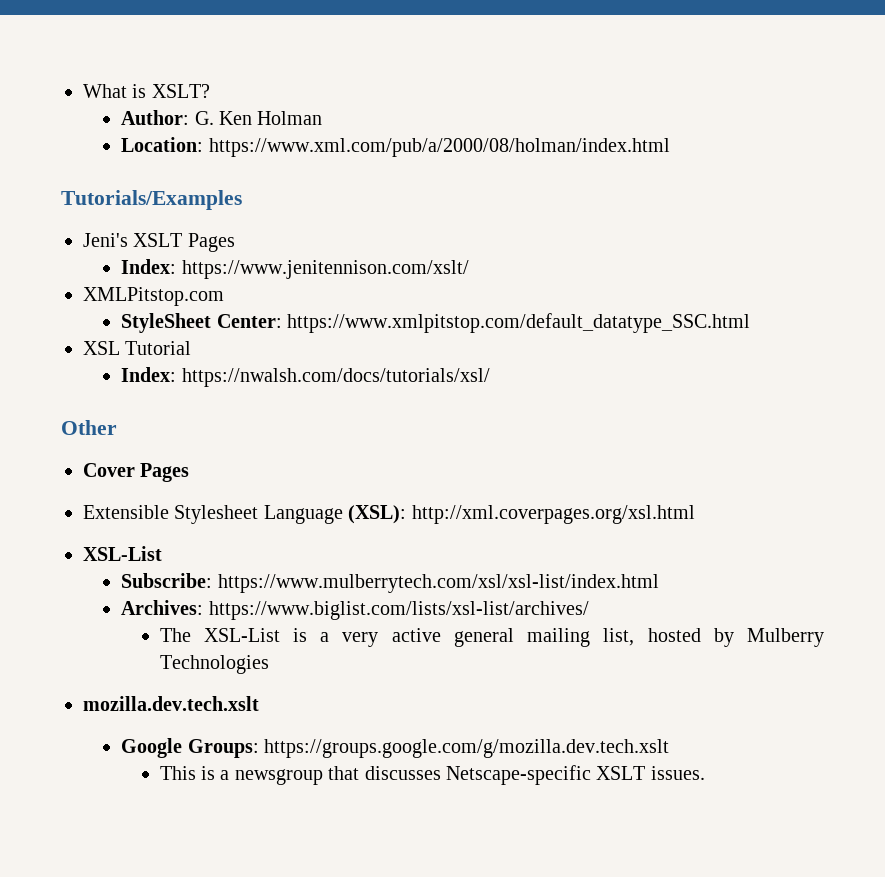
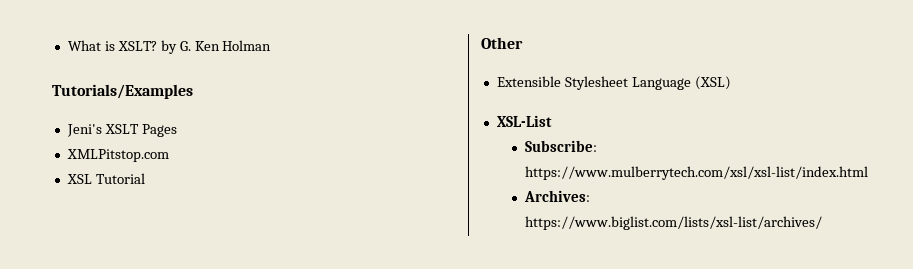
- What is XSLT?
- Author: G. Ken Holman
+ What is XSLT? by G. Ken Holman
- Location: https://www.xml.com/pub/a/2000/08/holman/index.html
- Index: https://www.jenitennison.com/xslt/
- StyleSheet Center: https://www.xmlpitstop.com/default_datatype_SSC.html
- Index: https://nwalsh.com/docs/tutorials/xsl/
- Cover Pages
- Extensible Stylesheet Language (XSL): http://xml.coverpages.org/xsl.html
+ Extensible Stylesheet Language (XSL)
- The XSL-List is a very active general mailing list, hosted by Mulberry Technologies
- mozilla.dev.tech.xslt
- Google Groups: https://groups.google.com/g/mozilla.dev.tech.xslt
- This is a newsgroup that discusses Netscape-specific XSLT issues.

